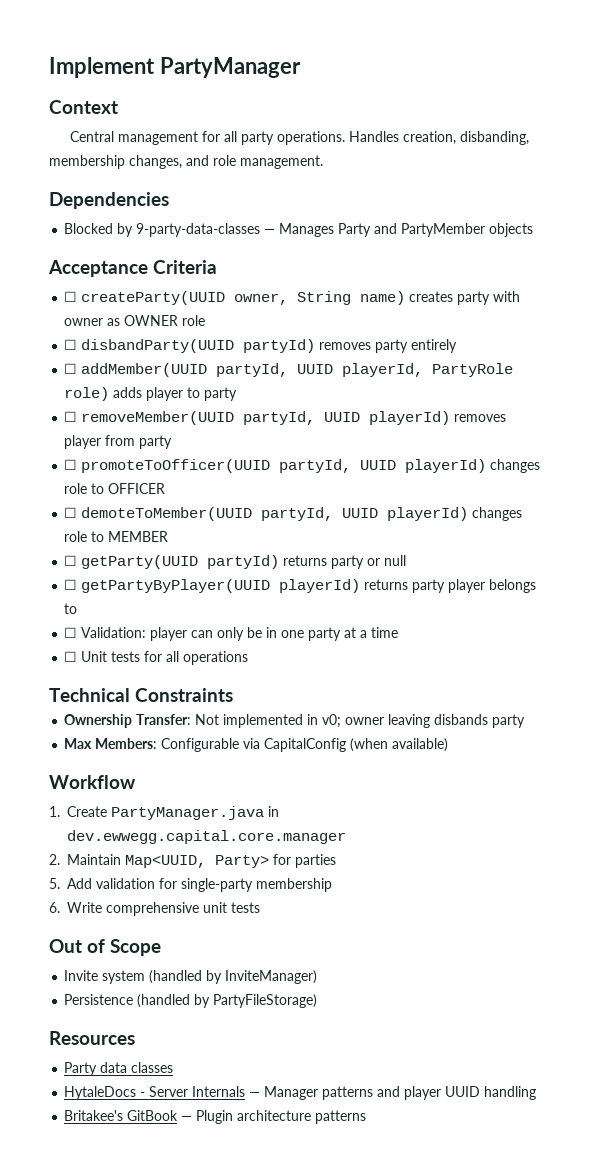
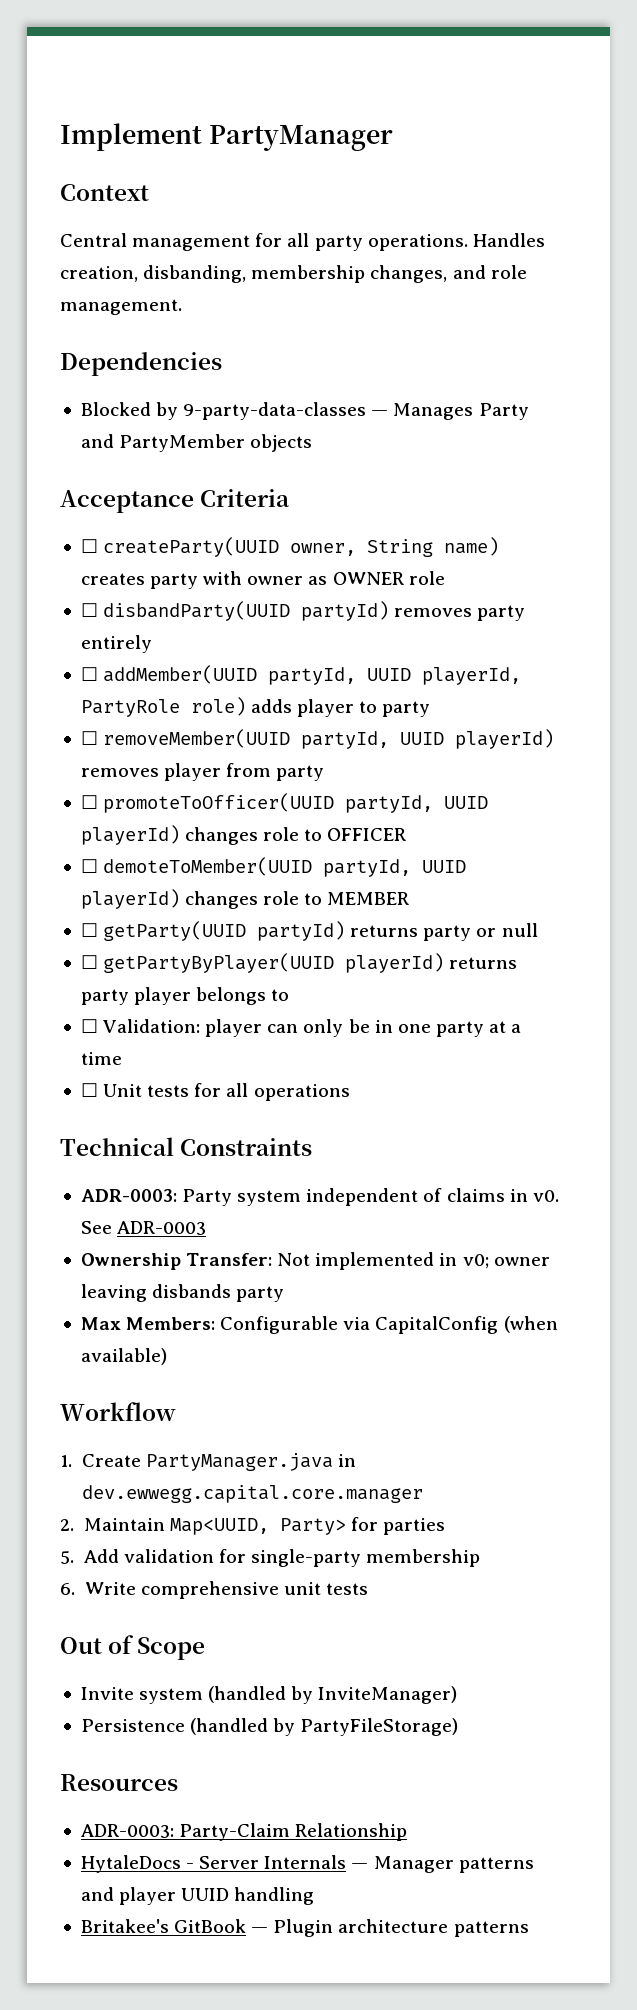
+ ADR-0003: Party system independent of claims in v0. See ADR-0003
- Party data classes
+ ADR-0003: Party-Claim Relationship

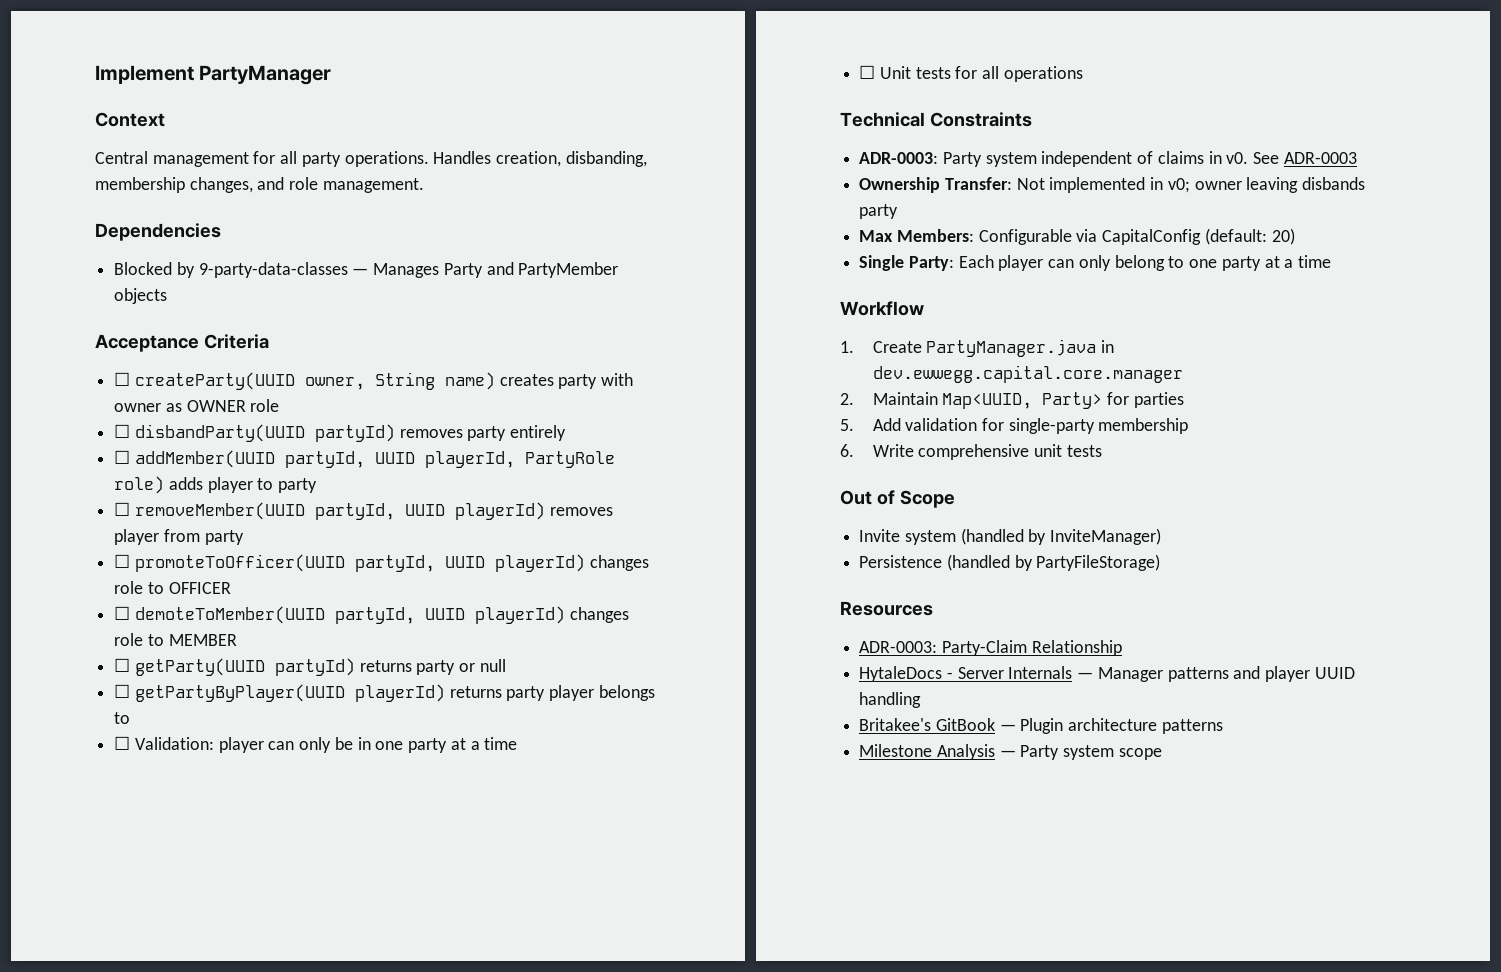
- Max Members: Configurable via CapitalConfig (when available)
+ Max Members: Configurable via CapitalConfig (default: 20)
+ Single Party: Each player can only belong to one party at a time
+ Milestone Analysis — Party system scope

